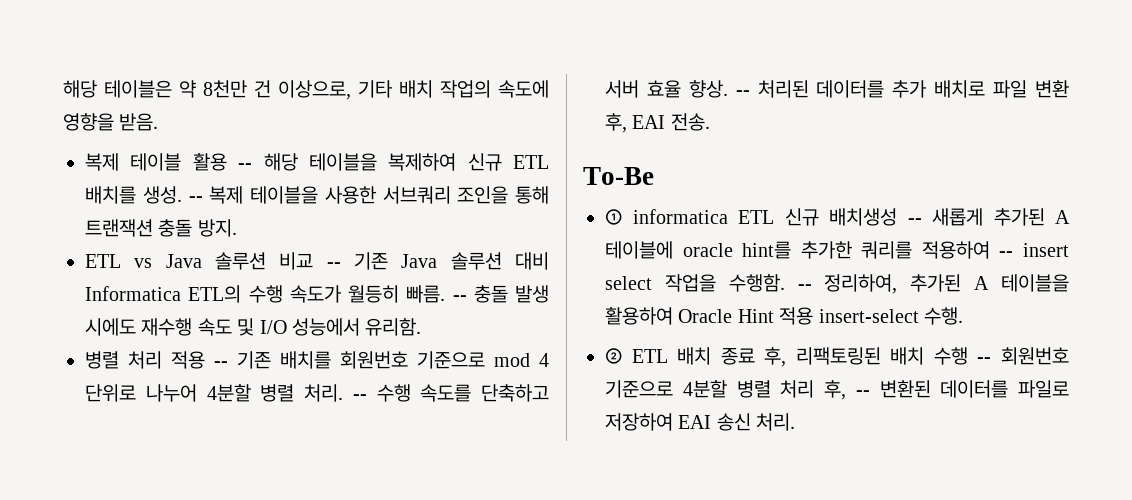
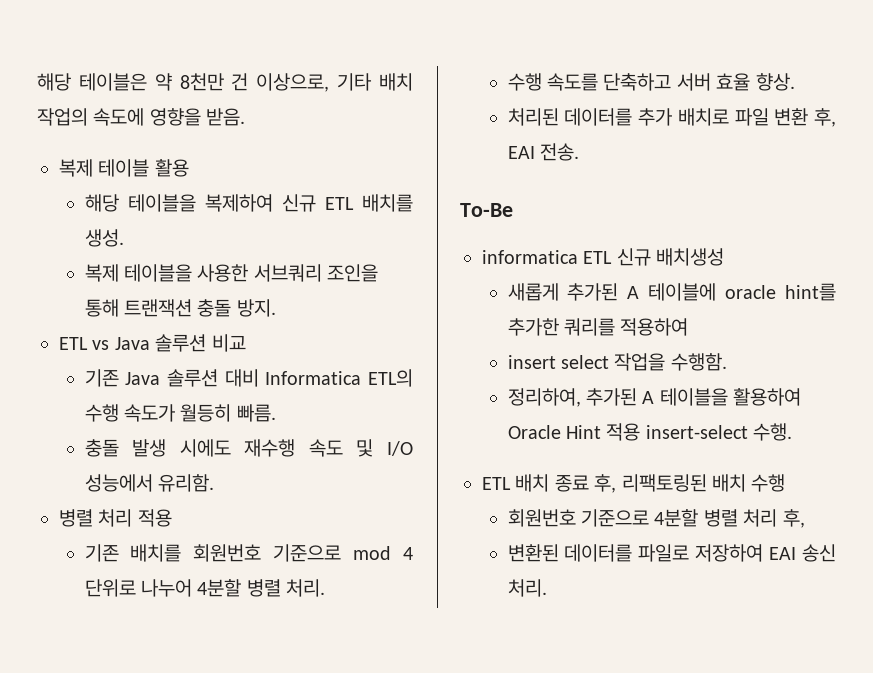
- 복제 테이블 활용 -- 해당 테이블을 복제하여 신규 ETL 배치를 생성. -- 복제 테이블을 사용한 서브쿼리 조인을 통해 트랜잭션 충돌 방지.
+ 복제 테이블 활용
+ 해당 테이블을 복제하여 신규 ETL 배치를 생성.
+ 복제 테이블을 사용한 서브쿼리 조인을 통해 트랜잭션 충돌 방지.
- ETL vs Java 솔루션 비교 -- 기존 Java 솔루션 대비 Informatica ETL의 수행 속도가 월등히 빠름. -- 충돌 발생 시에도 재수행 속도 및 I/O 성능에서 유리함.
+ ETL vs Java 솔루션 비교
+ 기존 Java 솔루션 대비 Informatica ETL의 수행 속도가 월등히 빠름.
+ 충돌 발생 시에도 재수행 속도 및 I/O 성능에서 유리함.
- 병렬 처리 적용 -- 기존 배치를 회원번호 기준으로 mod 4 단위로 나누어 4분할 병렬 처리. -- 수행 속도를 단축하고 서버 효율 향상. -- 처리된 데이터를 추가 배치로 파일 변환 후, EAI 전송.
+ 병렬 처리 적용
+ 기존 배치를 회원번호 기준으로 mod 4 단위로 나누어 4분할 병렬 처리.
+ 수행 속도를 단축하고 서버 효율 향상.
+ 처리된 데이터를 추가 배치로 파일 변환 후, EAI 전송.
- ① informatica ETL 신규 배치생성 -- 새롭게 추가된 A 테이블에 oracle hint를 추가한 쿼리를 적용하여 -- insert select 작업을 수행함. -- 정리하여, 추가된 A 테이블을 활용하여 Oracle Hint 적용 insert-select 수행.
+ informatica ETL 신규 배치생성
+ 새롭게 추가된 A 테이블에 oracle hint를 추가한 쿼리를 적용하여
+ insert select 작업을 수행함.
+ 정리하여, 추가된 A 테이블을 활용하여 Oracle Hint 적용 insert-select 수행.
- ② ETL 배치 종료 후, 리팩토링된 배치 수행 -- 회원번호 기준으로 4분할 병렬 처리 후, -- 변환된 데이터를 파일로 저장하여 EAI 송신 처리.
+ ETL 배치 종료 후, 리팩토링된 배치 수행
+ 회원번호 기준으로 4분할 병렬 처리 후,
+ 변환된 데이터를 파일로 저장하여 EAI 송신 처리.

